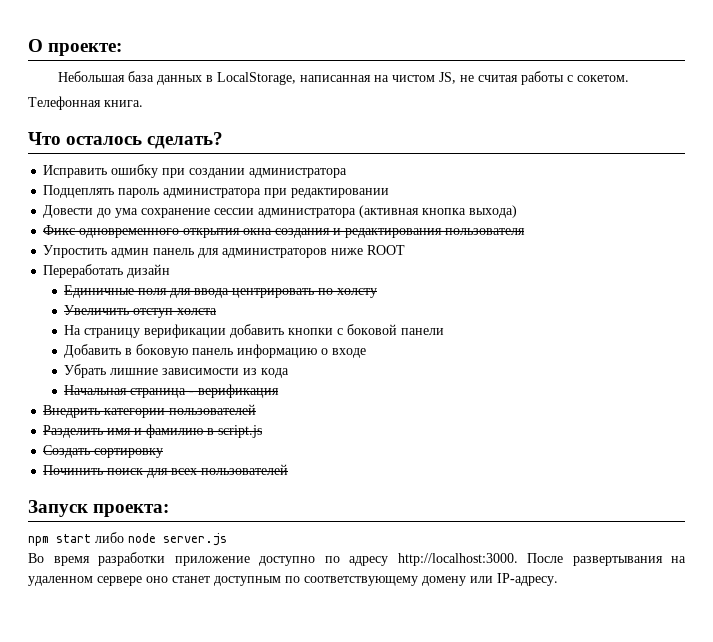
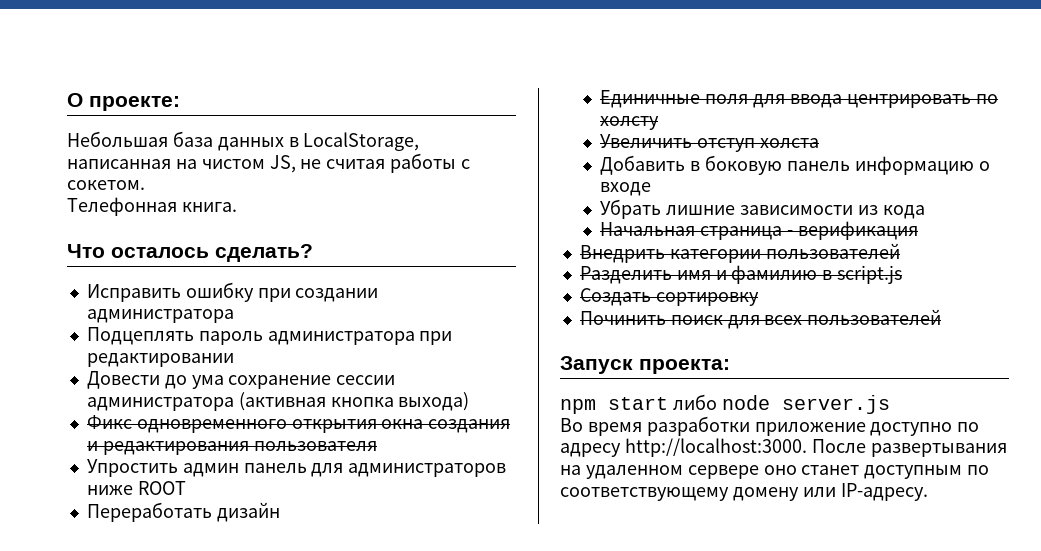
- На страницу верификации добавить кнопки с боковой панели

